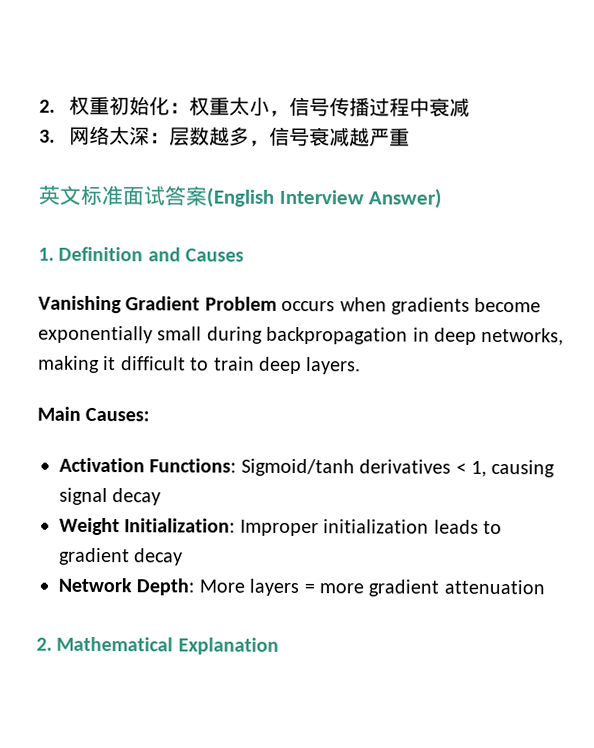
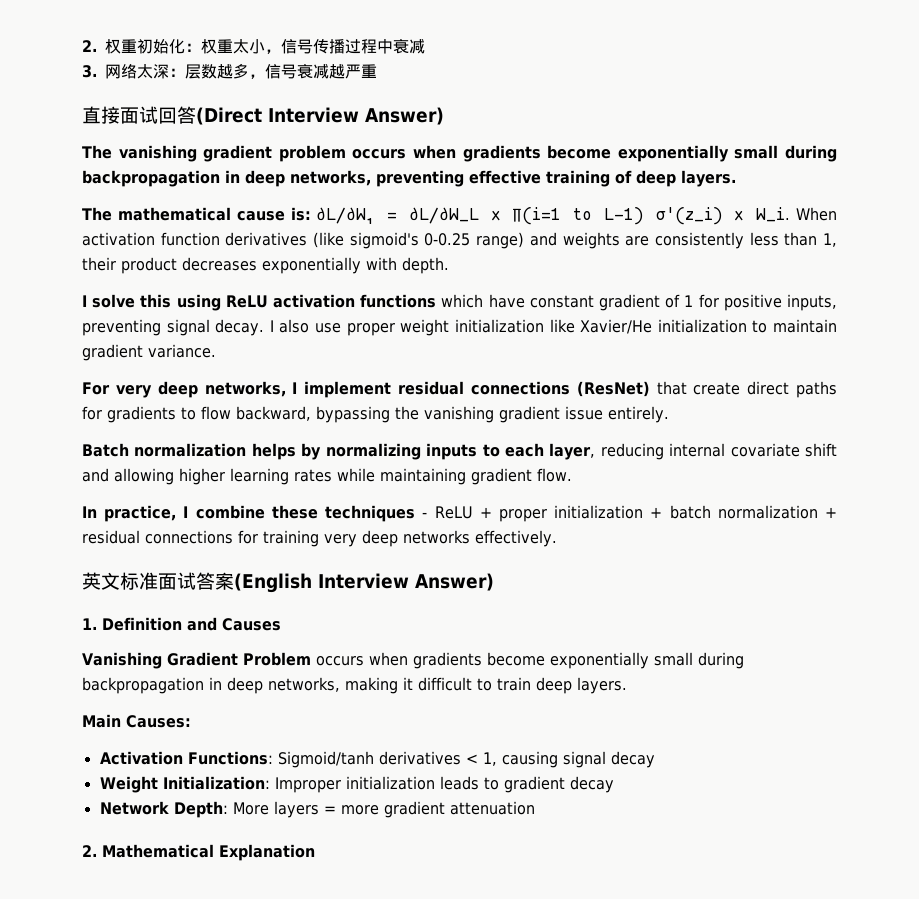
+ 直接面试回答(Direct Interview Answer)
+ The vanishing gradient problem occurs when gradients become exponentially small during backpropagation in deep networks, preventing effective training of deep layers.
+ The mathematical cause is: ∂L/∂W₁ = ∂L/∂W_L × ∏(i=1 to L-1) σ'(z_i) × W_i. When activation function derivatives (like sigmoid's 0-0.25 range) and weights are consistently less than 1, their product decreases exponentially with depth.
+ I solve this using ReLU activation functions which have constant gradient of 1 for positive inputs, preventing signal decay. I also use proper weight initialization like Xavier/He initialization to maintain gradient variance.
+ For very deep networks, I implement residual connections (ResNet) that create direct paths for gradients to flow backward, bypassing the vanishing gradient issue entirely.
+ Batch normalization helps by normalizing inputs to each layer, reducing internal covariate shift and allowing higher learning rates while maintaining gradient flow.
+ In practice, I combine these techniques - ReLU + proper initialization + batch normalization + residual connections for training very deep networks effectively.

